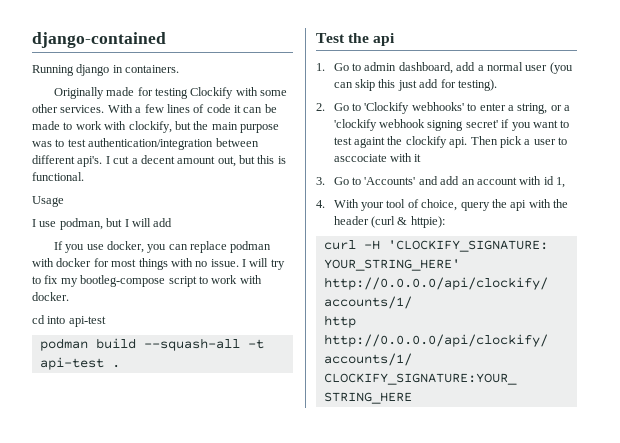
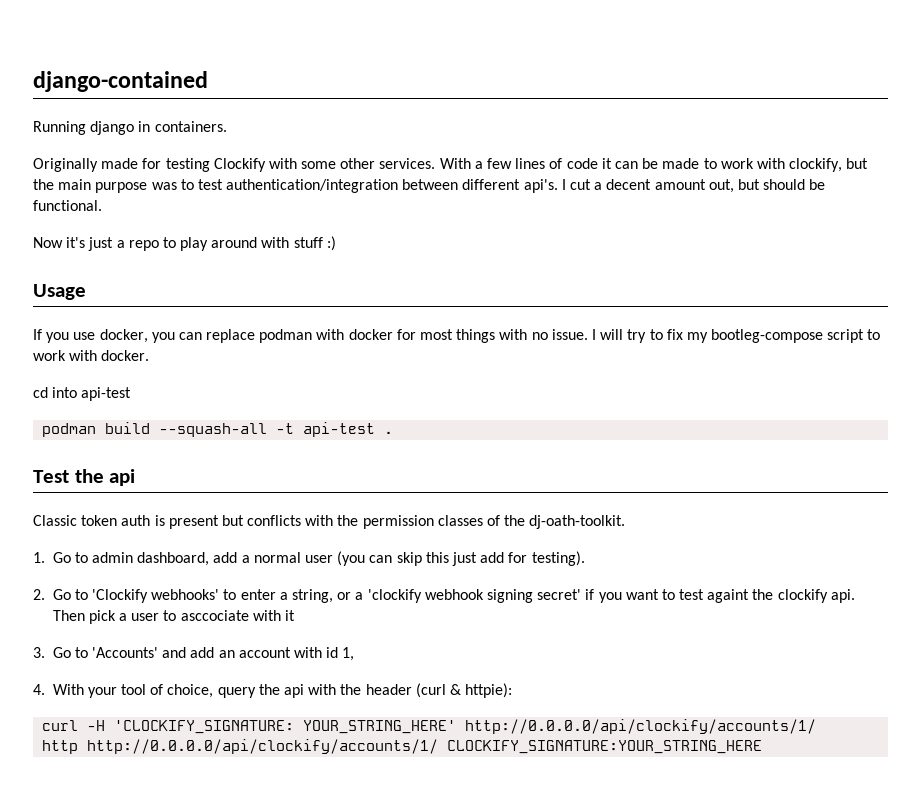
- I cut a decent amount out, but this is functional.
+ I cut a decent amount out, but should be functional.
+ Now it's just a repo to play around with stuff :)
  Usage
- I use podman, but I will add
+ Classic token auth is present but conflicts with the permission classes of the dj-oath-toolkit.

